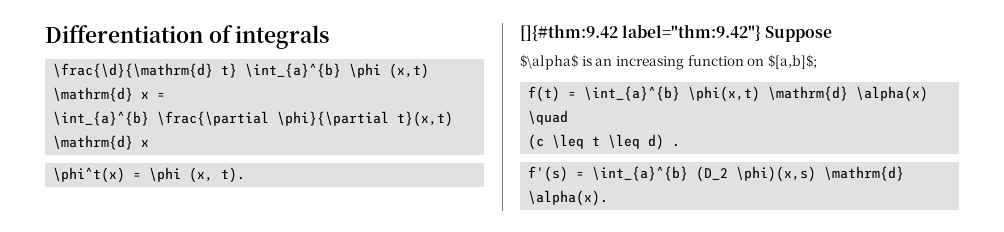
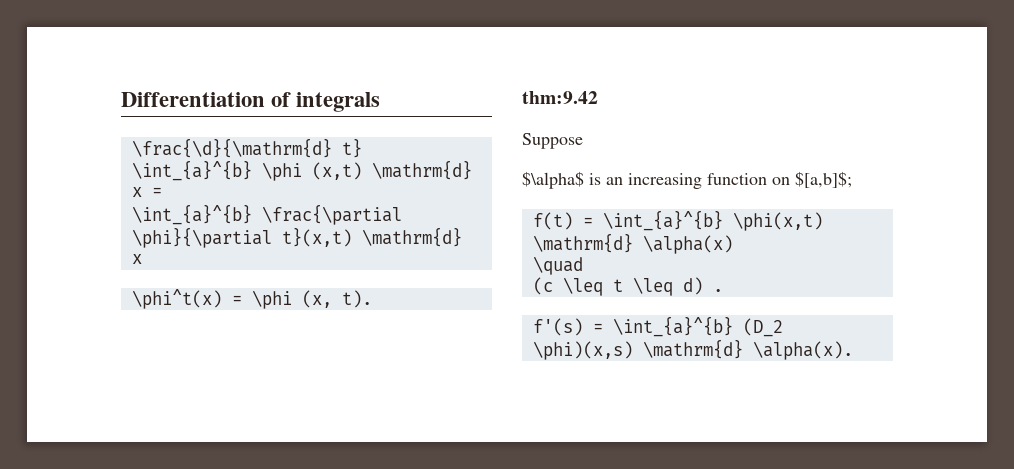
- []{#thm:9.42 label="thm:9.42"} Suppose
+ thm:9.42
+ Suppose

